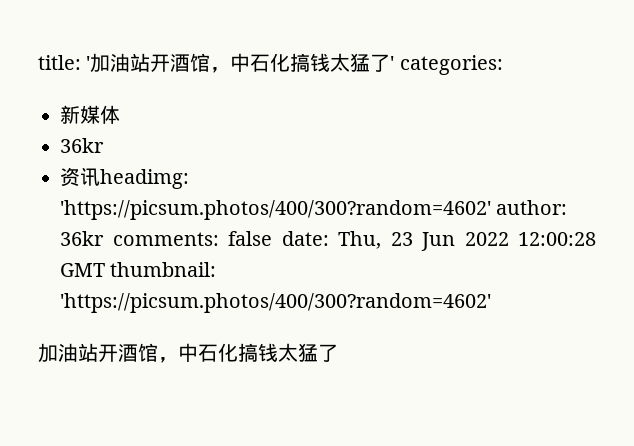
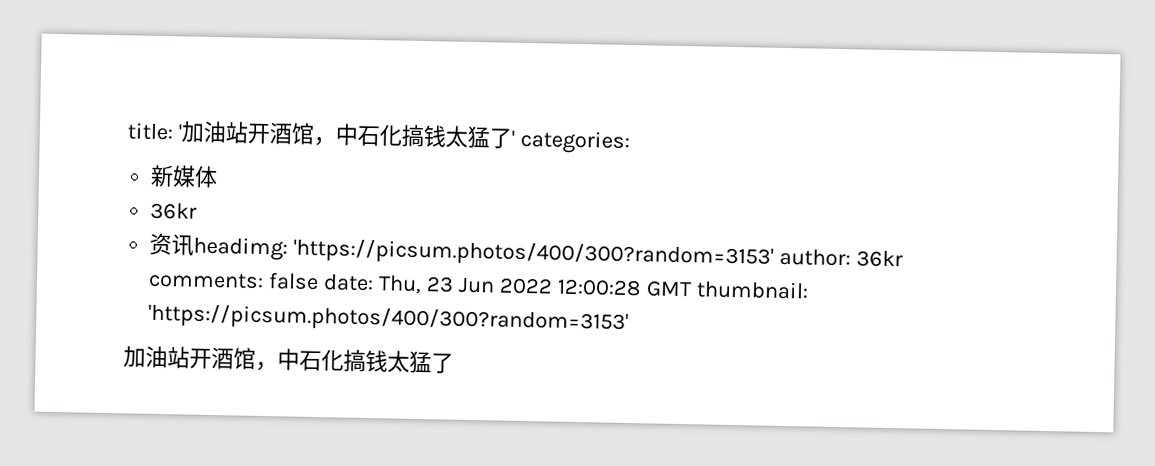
- 资讯headimg: 'https://picsum.photos/400/300?random=4602' author: 36kr comments: false date: Thu, 23 Jun 2022 12:00:28 GMT thumbnail: 'https://picsum.photos/400/300?random=4602'
+ 资讯headimg: 'https://picsum.photos/400/300?random=3153' author: 36kr comments: false date: Thu, 23 Jun 2022 12:00:28 GMT thumbnail: 'https://picsum.photos/400/300?random=3153'

